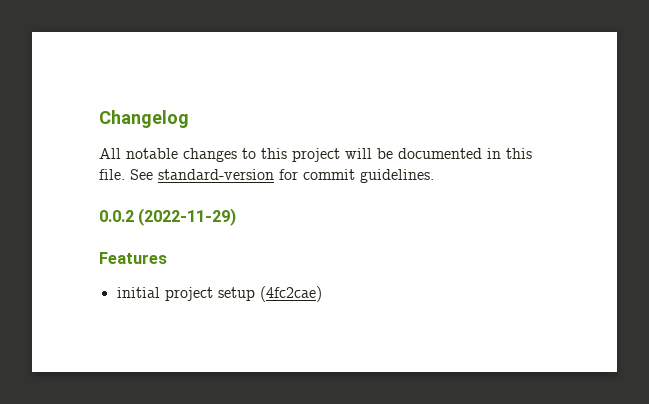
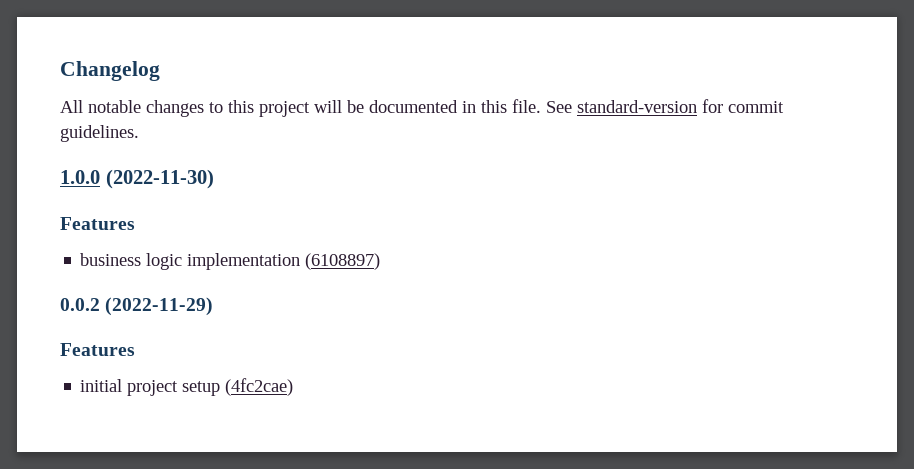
+ 1.0.0 (2022-11-30)
+ Features
+ business logic implementation (6108897)

